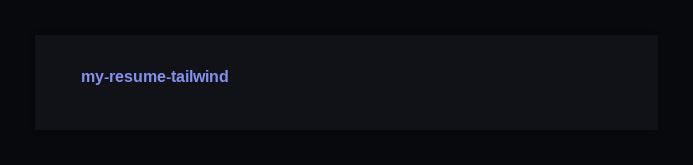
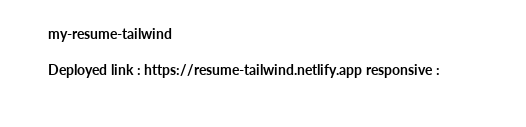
+ Deployed link : https://resume-tailwind.netlify.app responsive :

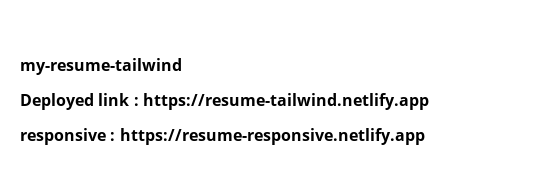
- Deployed link : https://resume-tailwind.netlify.app responsive :
+ Deployed link : https://resume-tailwind.netlify.app
+ responsive : https://resume-responsive.netlify.app

